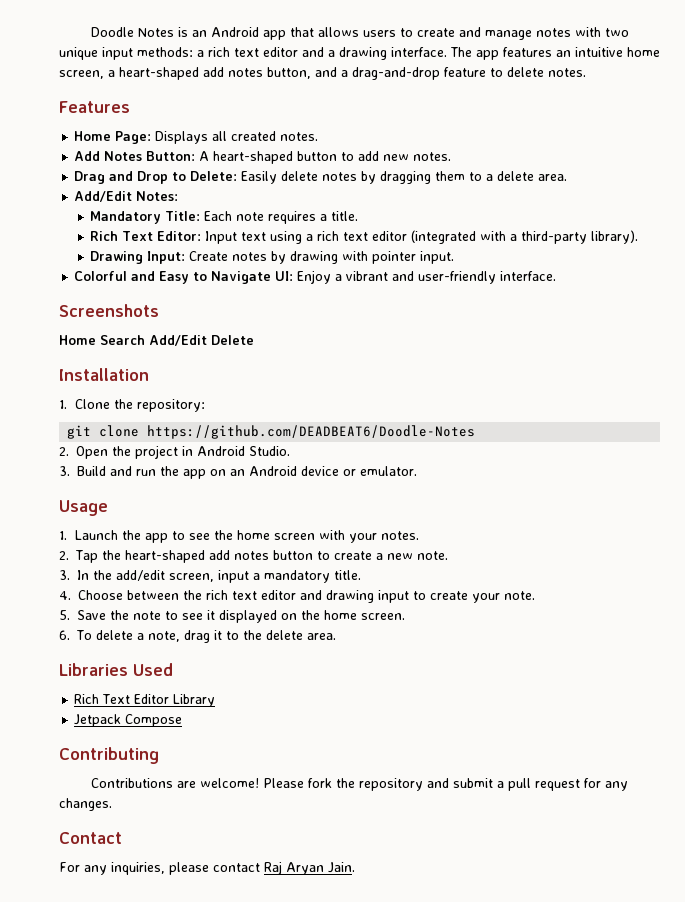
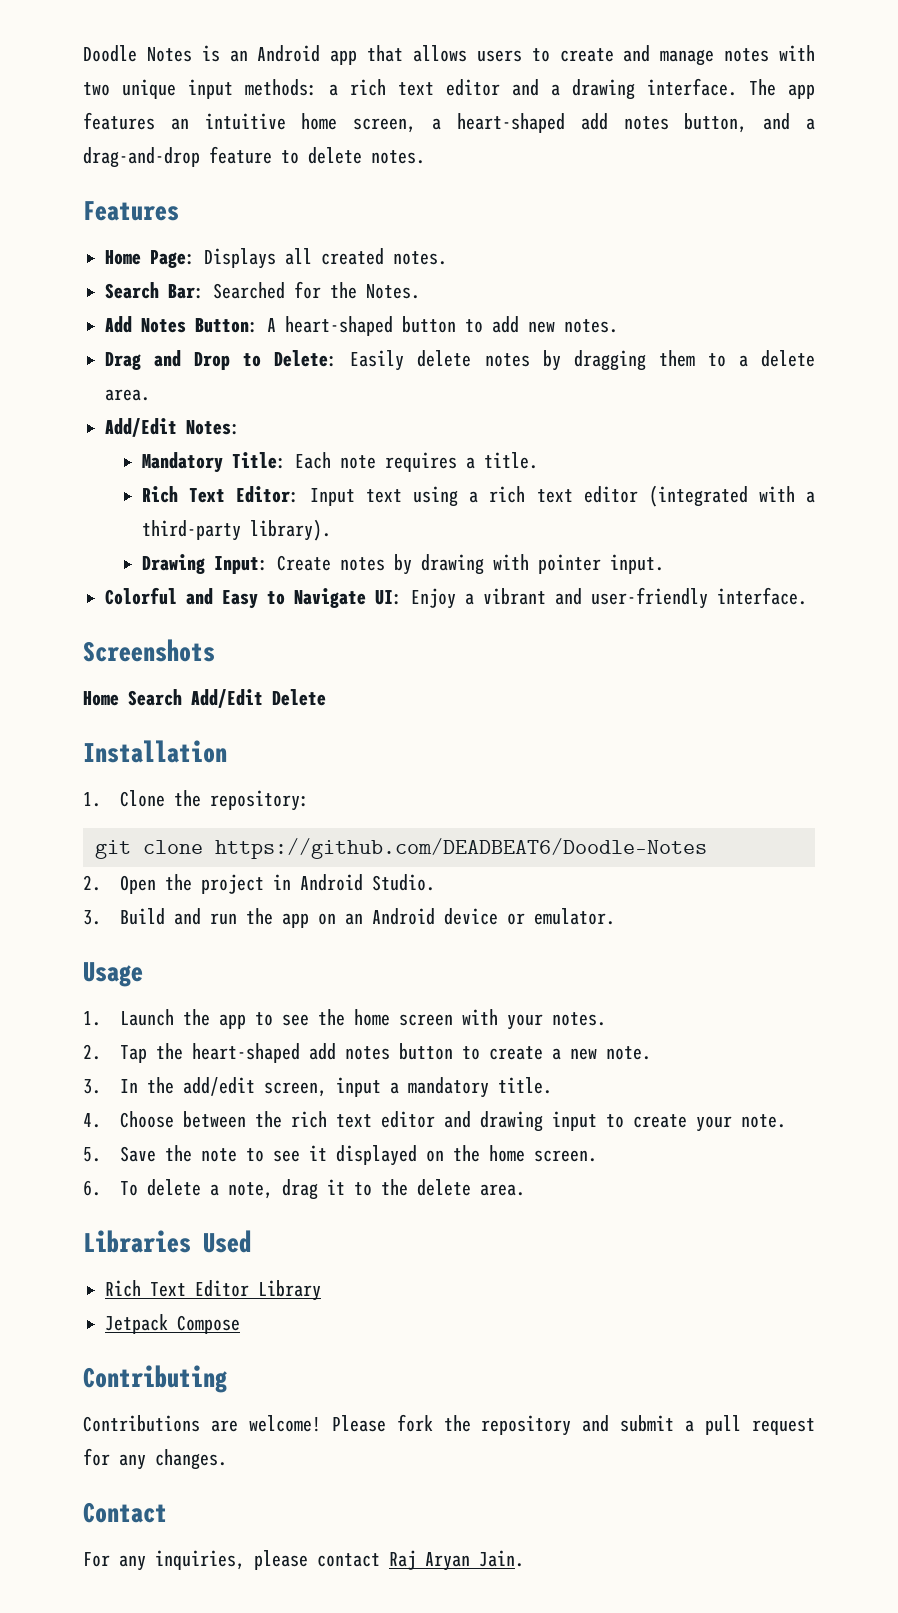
+ Search Bar: Searched for the Notes.

